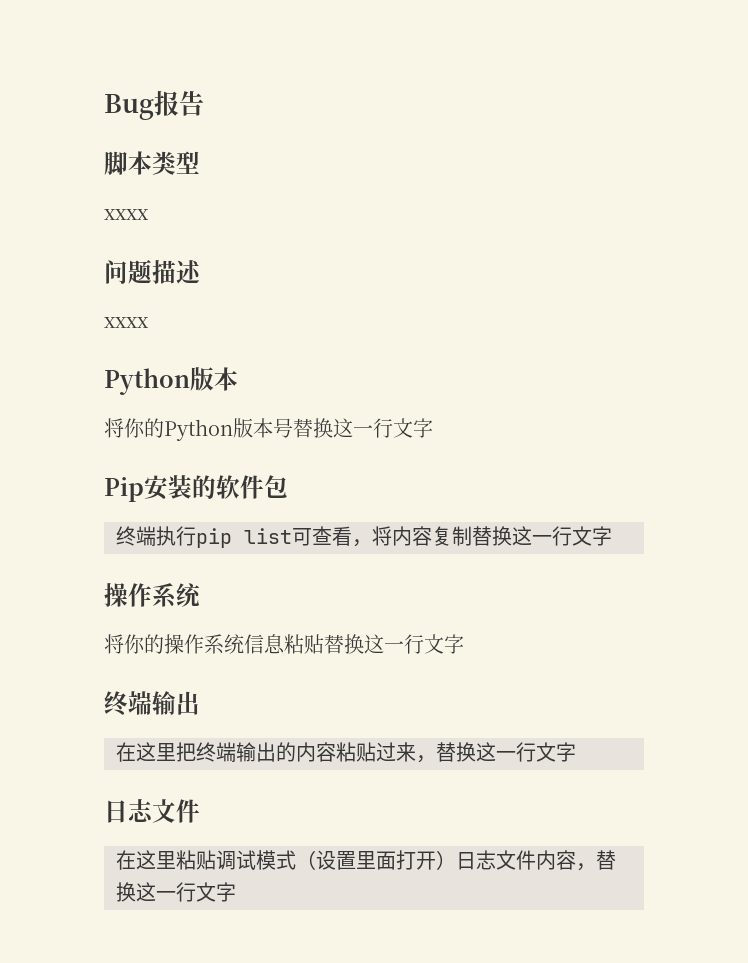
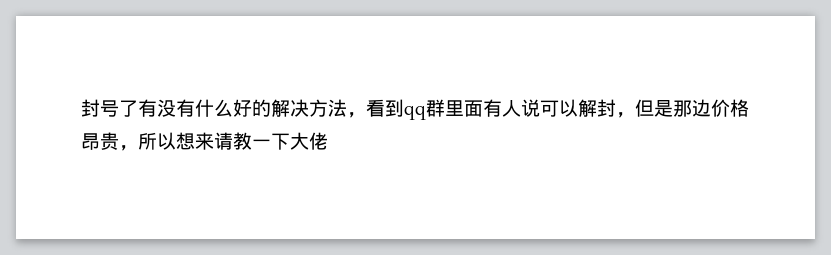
- Bug报告
- 脚本类型
- xxxx
- 问题描述
- xxxx
- Python版本
- 将你的Python版本号替换这一行文字
- Pip安装的软件包
- 终端执行pip list可查看，将内容复制替换这一行文字
- 操作系统
- 将你的操作系统信息粘贴替换这一行文字
- 终端输出
- 在这里把终端输出的内容粘贴过来，替换这一行文字
- 日志文件
- 在这里粘贴调试模式（设置里面打开）日志文件内容，替换这一行文字
+ 封号了有没有什么好的解决方法，看到qq群里面有人说可以解封，但是那边价格昂贵，所以想来请教一下大佬

